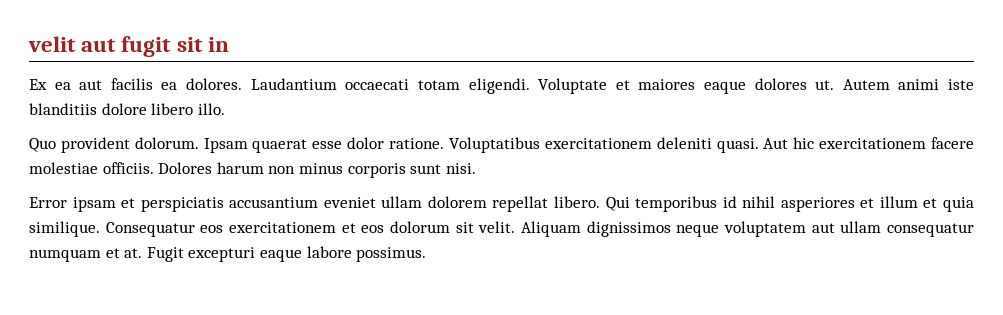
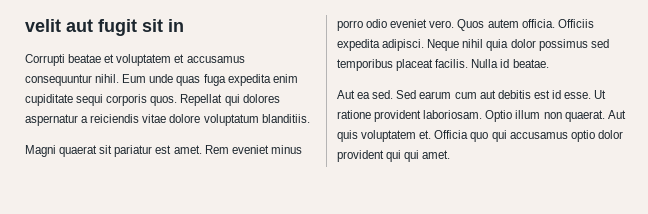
- Ex ea aut facilis ea dolores. Laudantium occaecati totam eligendi. Voluptate et maiores eaque dolores ut. Autem animi iste blanditiis dolore libero illo.
- Quo provident dolorum. Ipsam quaerat esse dolor ratione. Voluptatibus exercitationem deleniti quasi. Aut hic exercitationem facere molestiae officiis. Dolores harum non minus corporis sunt nisi.
- Error ipsam et perspiciatis accusantium eveniet ullam dolorem repellat libero. Qui temporibus id nihil asperiores et illum et quia similique. Consequatur eos exercitationem et eos dolorum sit velit. Aliquam dignissimos neque voluptatem aut ullam consequatur numquam et at. Fugit excepturi eaque labore possimus.
+ Corrupti beatae et voluptatem et accusamus consequuntur nihil. Eum unde quas fuga expedita enim cupiditate sequi corporis quos. Repellat qui dolores aspernatur a reiciendis vitae dolore voluptatum blanditiis.
+ Magni quaerat sit pariatur est amet. Rem eveniet minus porro odio eveniet vero. Quos autem officia. Officiis expedita adipisci. Neque nihil quia dolor possimus sed temporibus placeat facilis. Nulla id beatae.
+ Aut ea sed. Sed earum cum aut debitis est id esse. Ut ratione provident laboriosam. Optio illum non quaerat. Aut quis voluptatem et. Officia quo qui accusamus optio dolor provident qui qui amet.

